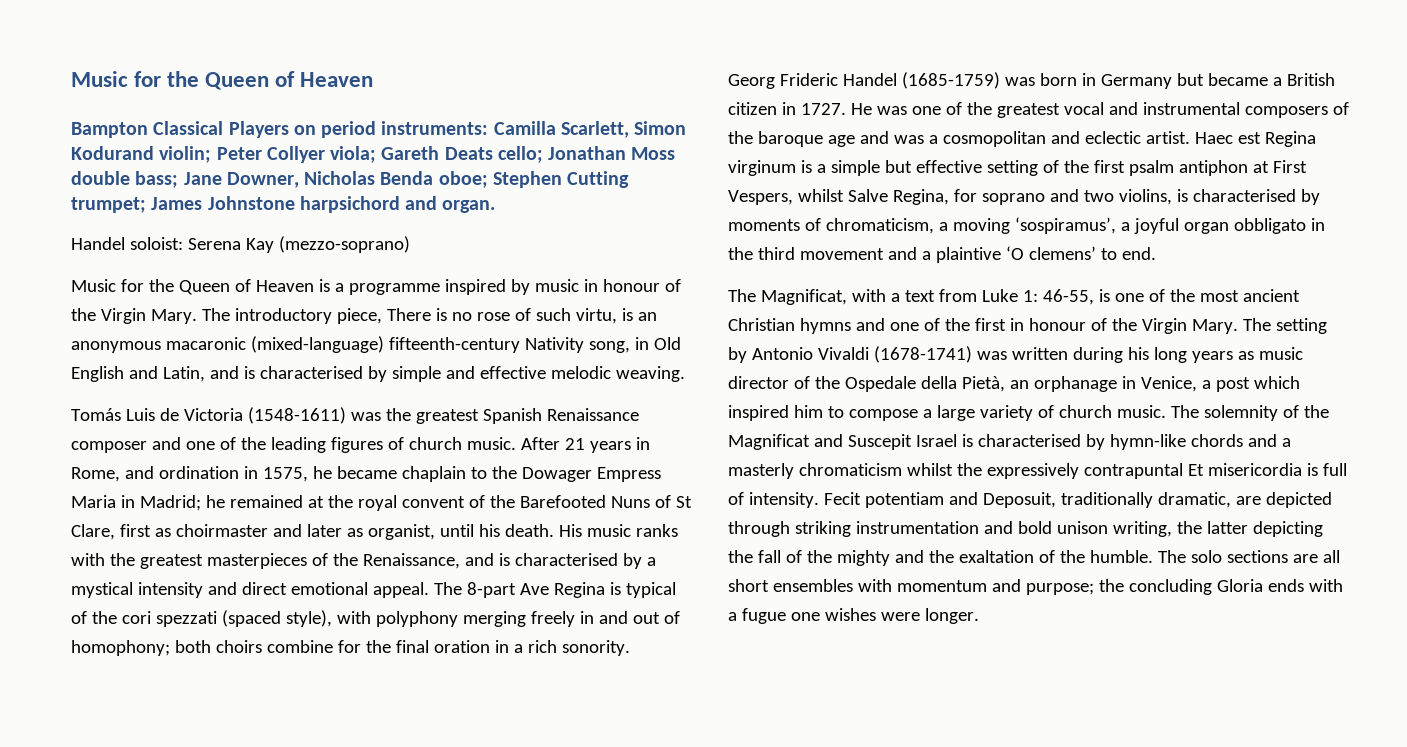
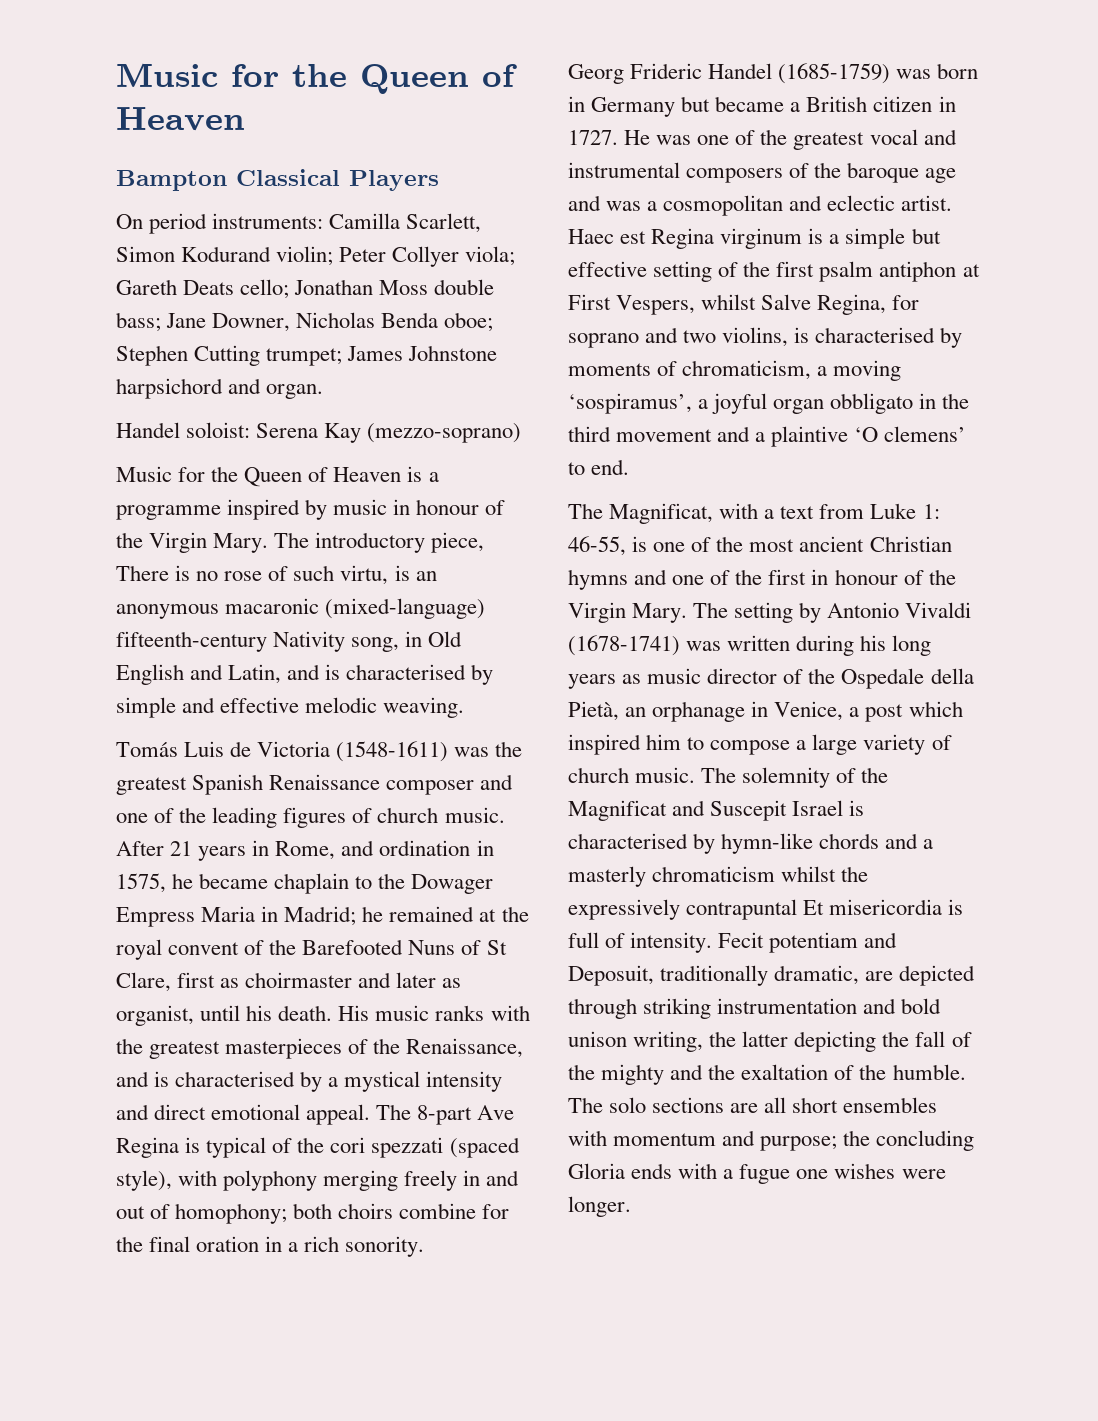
- Bampton Classical Players on period instruments: Camilla Scarlett, Simon Kodurand violin; Peter Collyer viola; Gareth Deats cello; Jonathan Moss double bass; Jane Downer, Nicholas Benda oboe; Stephen Cutting trumpet; James Johnstone harpsichord and organ.
+ Bampton Classical Players
+ On period instruments: Camilla Scarlett, Simon Kodurand violin; Peter Collyer viola; Gareth Deats cello; Jonathan Moss double bass; Jane Downer, Nicholas Benda oboe; Stephen Cutting trumpet; James Johnstone harpsichord and organ.

